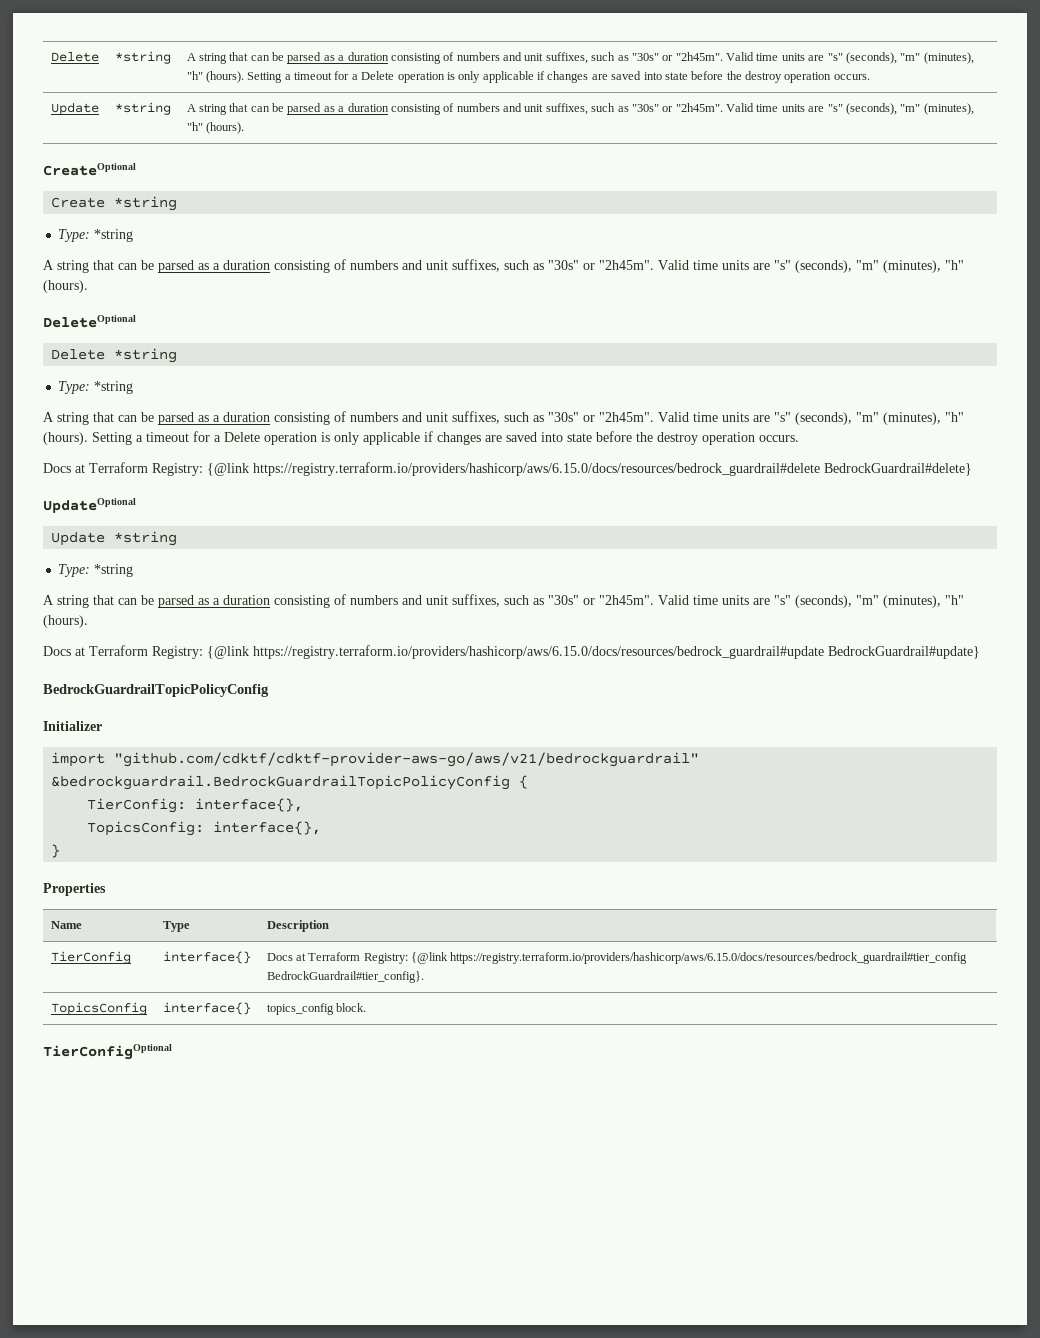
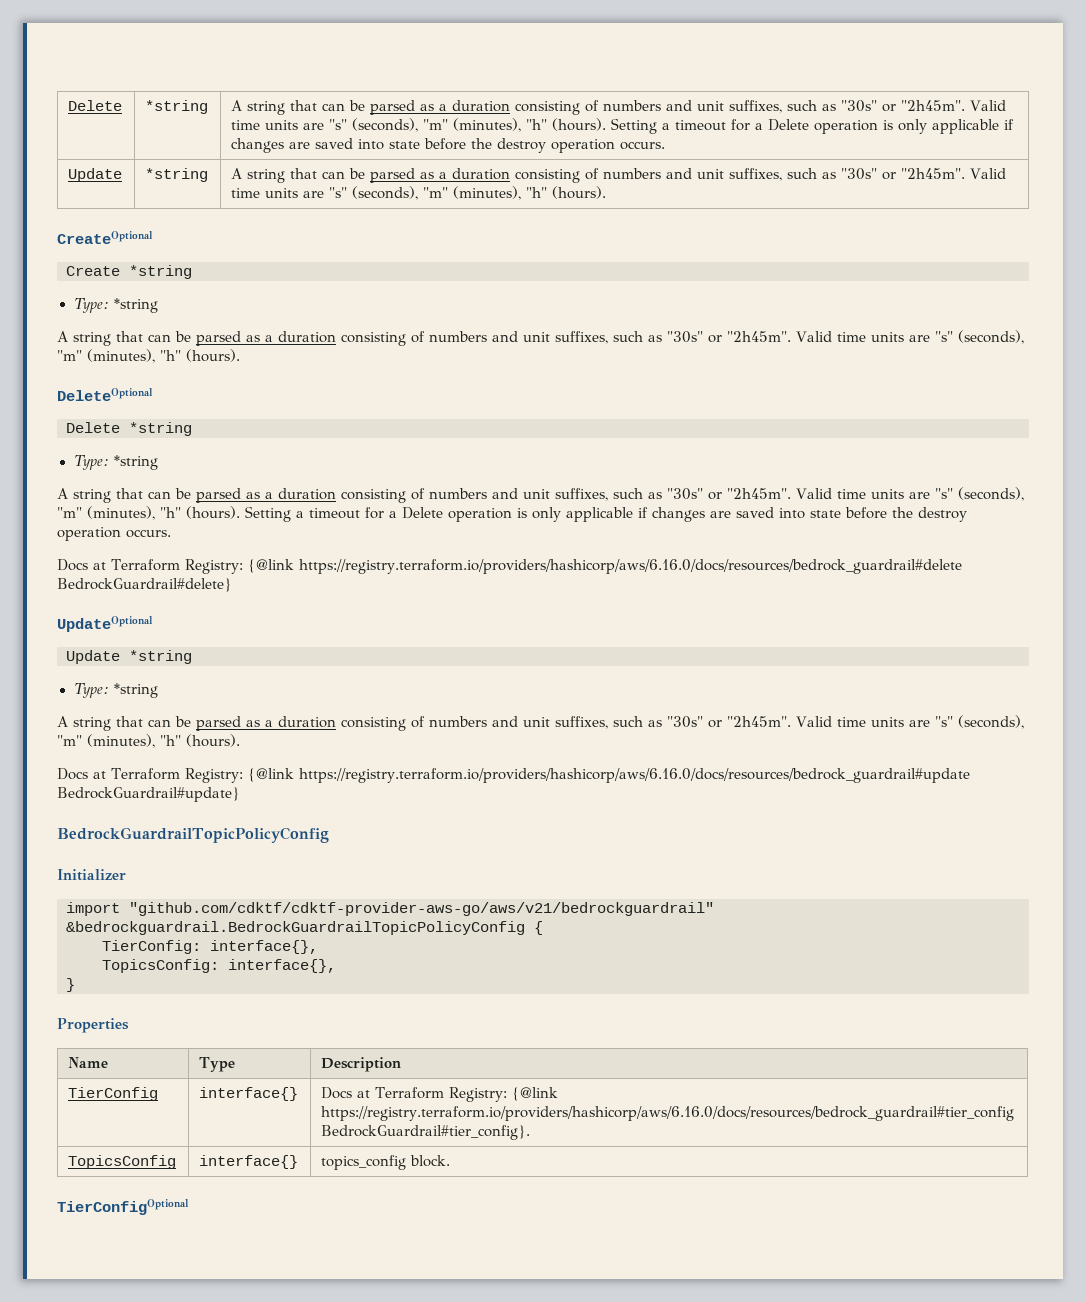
- Docs at Terraform Registry: {@link https://registry.terraform.io/providers/hashicorp/aws/6.15.0/docs/resources/bedrock_guardrail#delete BedrockGuardrail#delete}
+ Docs at Terraform Registry: {@link https://registry.terraform.io/providers/hashicorp/aws/6.16.0/docs/resources/bedrock_guardrail#delete BedrockGuardrail#delete}
- Docs at Terraform Registry: {@link https://registry.terraform.io/providers/hashicorp/aws/6.15.0/docs/resources/bedrock_guardrail#update BedrockGuardrail#update}
+ Docs at Terraform Registry: {@link https://registry.terraform.io/providers/hashicorp/aws/6.16.0/docs/resources/bedrock_guardrail#update BedrockGuardrail#update}
- TierConfig | interface{} | Docs at Terraform Registry: {@link https://registry.terraform.io/providers/hashicorp/aws/6.15.0/docs/resources/bedrock_guardrail#tier_config BedrockGuardrail#tier_config}.
+ TierConfig | interface{} | Docs at Terraform Registry: {@link https://registry.terraform.io/providers/hashicorp/aws/6.16.0/docs/resources/bedrock_guardrail#tier_config BedrockGuardrail#tier_config}.

